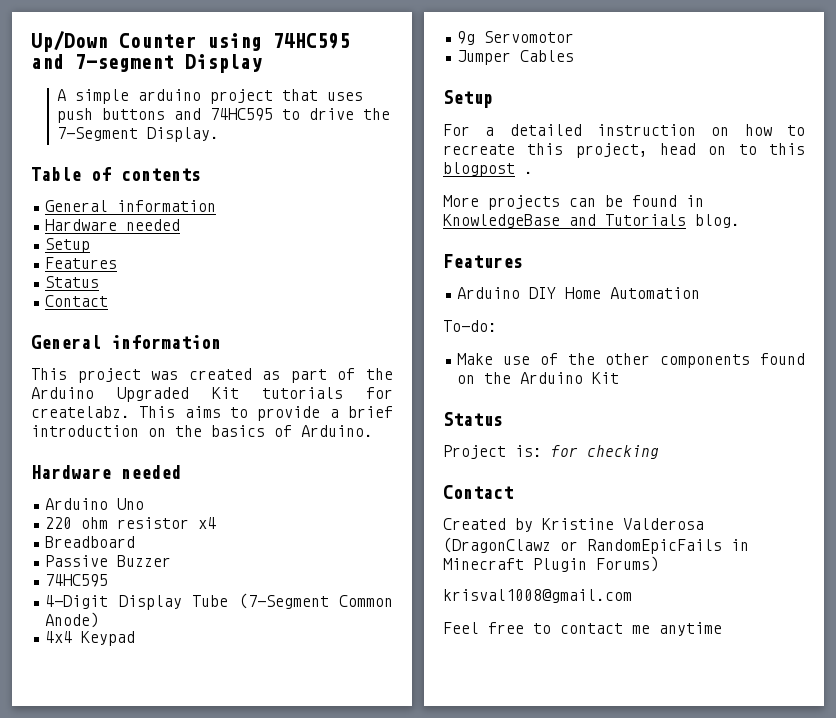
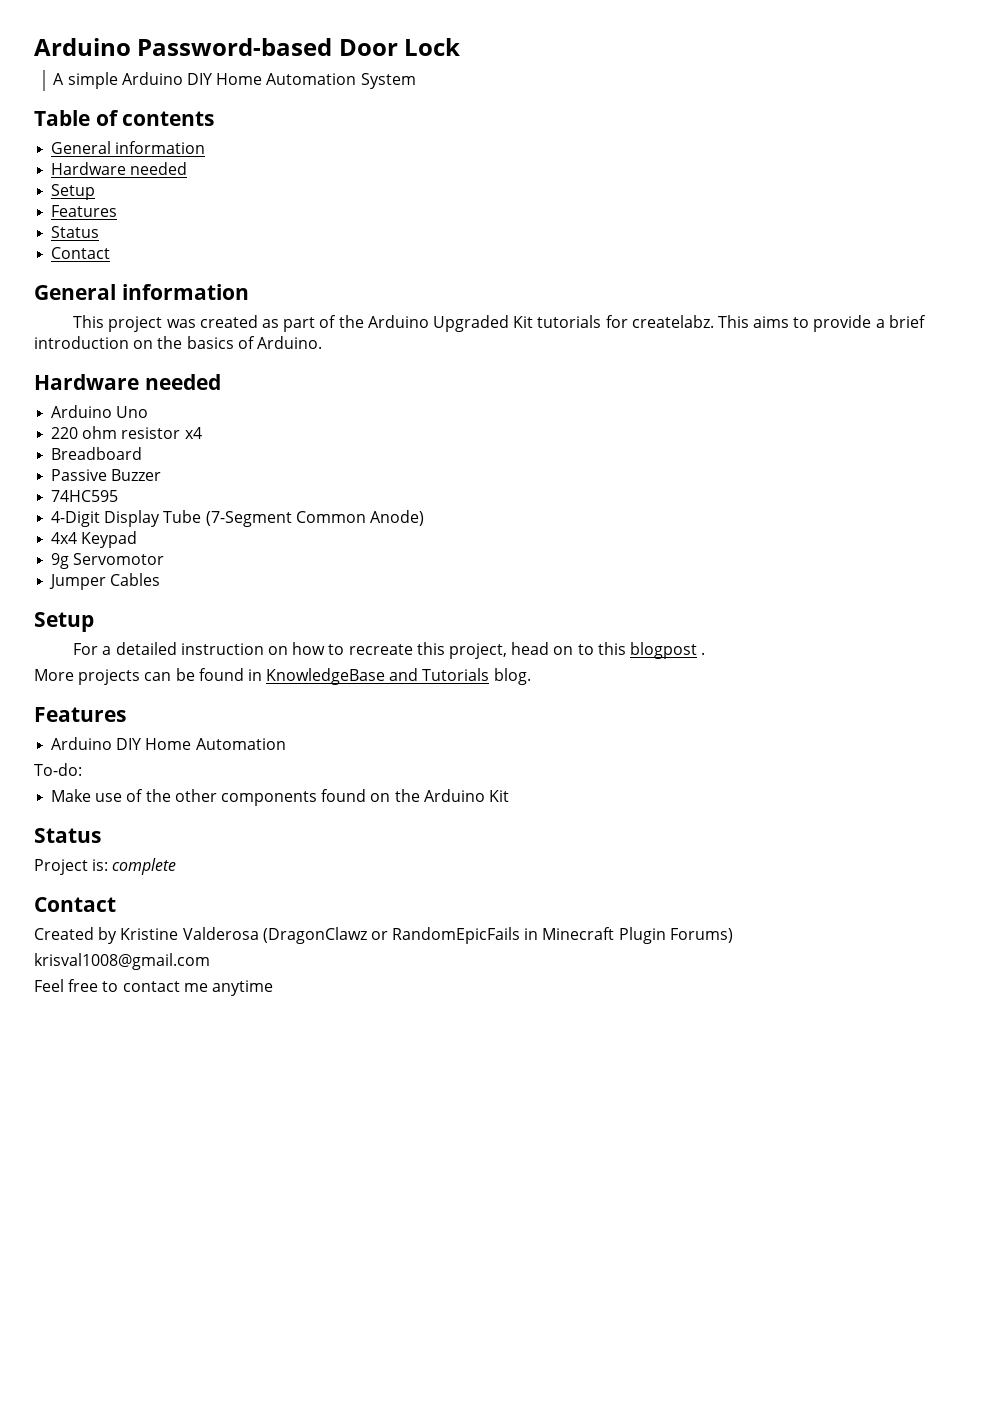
- Up/Down Counter using 74HC595 and 7-segment Display
- A simple arduino project that uses push buttons and 74HC595 to drive the 7-Segment Display.
+ Arduino Password-based Door Lock
+ A simple Arduino DIY Home Automation System
- Project is: for checking
+ Project is: complete

